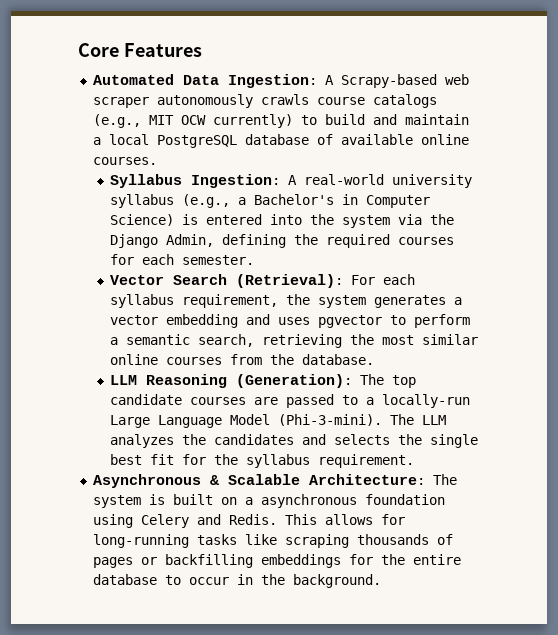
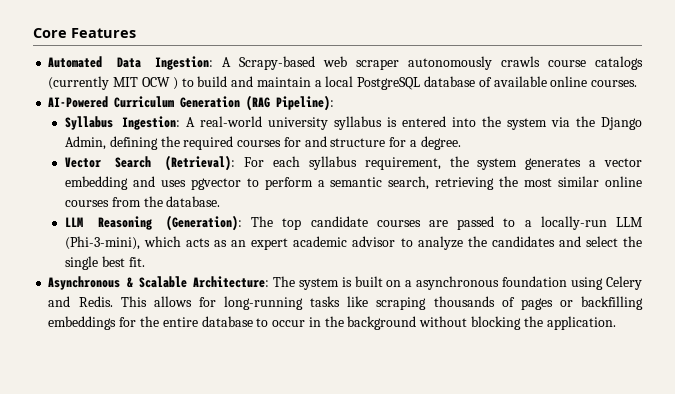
- Automated Data Ingestion: A Scrapy-based web scraper autonomously crawls course catalogs (e.g., MIT OCW currently) to build and maintain a local PostgreSQL database of available online courses.
+ Automated Data Ingestion: A Scrapy-based web scraper autonomously crawls course catalogs (currently MIT OCW ) to build and maintain a local PostgreSQL database of available online courses.
+ AI-Powered Curriculum Generation (RAG Pipeline):
- Syllabus Ingestion: A real-world university syllabus (e.g., a Bachelor's in Computer Science) is entered into the system via the Django Admin, defining the required courses for each semester.
+ Syllabus Ingestion: A real-world university syllabus is entered into the system via the Django Admin, defining the required courses for and structure for a degree.
- LLM Reasoning (Generation): The top candidate courses are passed to a locally-run Large Language Model (Phi-3-mini). The LLM analyzes the candidates and selects the single best fit for the syllabus requirement.
+ LLM Reasoning (Generation): The top candidate courses are passed to a locally-run LLM (Phi-3-mini), which acts as an expert academic advisor to analyze the candidates and select the single best fit.
- This allows for long-running tasks like scraping thousands of pages or backfilling embeddings for the entire database to occur in the background.
+ This allows for long-running tasks like scraping thousands of pages or backfilling embeddings for the entire database to occur in the background without blocking the application.

